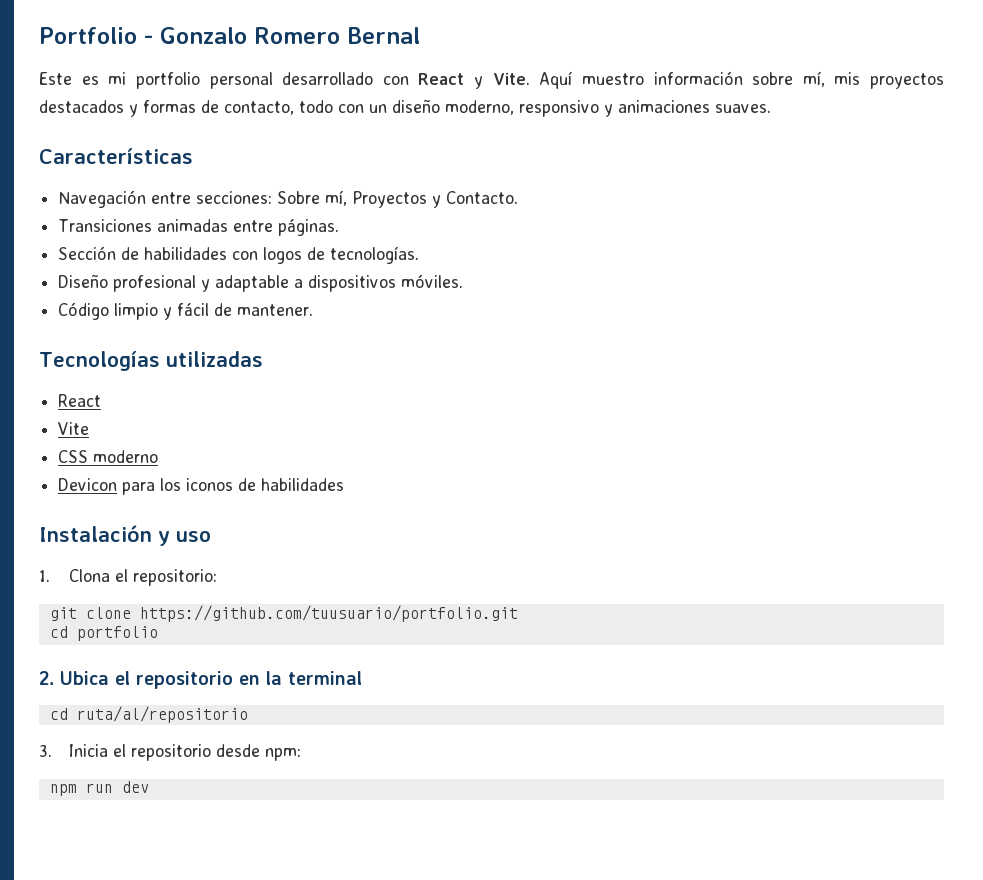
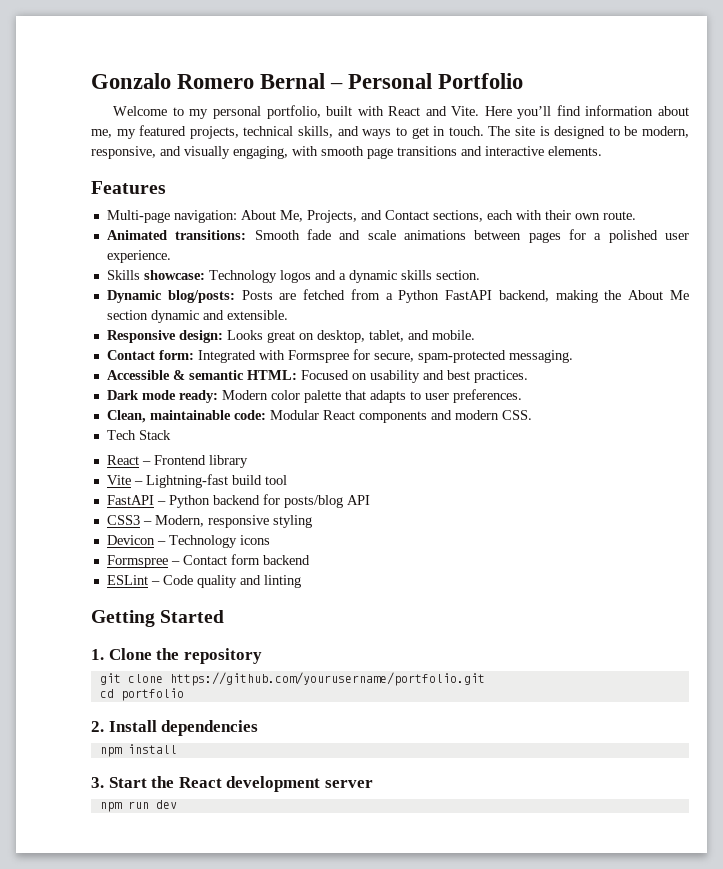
- Portfolio - Gonzalo Romero Bernal
- Este es mi portfolio personal desarrollado con React y Vite. Aquí muestro información sobre mí, mis proyectos destacados y formas de contacto, todo con un diseño moderno, responsivo y animaciones suaves.
- Características
- Navegación entre secciones: Sobre mí, Proyectos y Contacto.
- Transiciones animadas entre páginas.
- Sección de habilidades con logos de tecnologías.
- Diseño profesional y adaptable a dispositivos móviles.
- Código limpio y fácil de mantener.
- Tecnologías utilizadas
- React
- Vite
- CSS moderno
- Devicon para los iconos de habilidades
- Instalación y uso
- 1. Clona el repositorio:
+ Gonzalo Romero Bernal – Personal Portfolio
+ Welcome to my personal portfolio, built with React and Vite. Here you’ll find information about me, my featured projects, technical skills, and ways to get in touch. The site is designed to be modern, responsive, and visually engaging, with smooth page transitions and interactive elements.
+ Features
+ Multi-page navigation: About Me, Projects, and Contact sections, each with their own route.
+ Animated transitions: Smooth fade and scale animations between pages for a polished user experience.
+ Skills showcase: Technology logos and a dynamic skills section.
+ Dynamic blog/posts: Posts are fetched from a Python FastAPI backend, making the About Me section dynamic and extensible.
+ Responsive design: Looks great on desktop, tablet, and mobile.
+ Contact form: Integrated with Formspree for secure, spam-protected messaging.
+ Accessible & semantic HTML: Focused on usability and best practices.
+ Dark mode ready: Modern color palette that adapts to user preferences.
+ Clean, maintainable code: Modular React components and modern CSS.
+ Tech Stack
+ React – Frontend library
+ Vite – Lightning-fast build tool
+ FastAPI – Python backend for posts/blog API
+ CSS3 – Modern, responsive styling
+ Devicon – Technology icons
+ Formspree – Contact form backend
+ ESLint – Code quality and linting
+ Getting Started
+ 1. Clone the repository
- git clone https://github.com/tuusuario/portfolio.git
+ git clone https://github.com/yourusername/portfolio.git
- 2. Ubica el repositorio en la terminal
- cd ruta/al/repositorio
- 3. Inicia el repositorio desde npm:
+ 2. Install dependencies
+ npm install
+ 3. Start the React development server

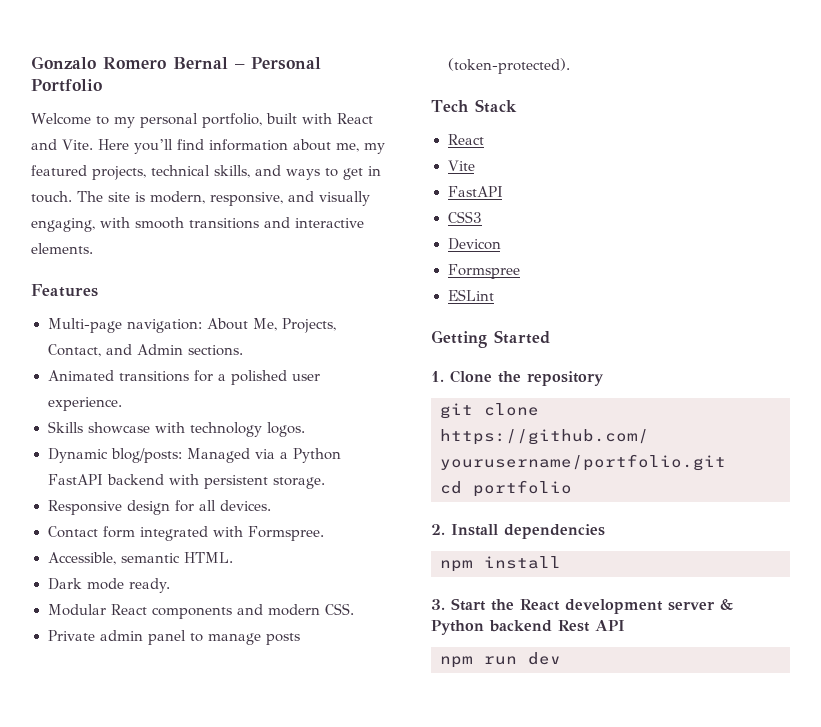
- The site is designed to be modern, responsive, and visually engaging, with smooth page transitions and interactive elements.
+ The site is modern, responsive, and visually engaging, with smooth transitions and interactive elements.
- Multi-page navigation: About Me, Projects, and Contact sections, each with their own route.
- Animated transitions: Smooth fade and scale animations between pages for a polished user experience.
+ Multi-page navigation: About Me, Projects, Contact, and Admin sections.
+ Animated transitions for a polished user experience.
- Skills showcase: Technology logos and a dynamic skills section.
- Dynamic blog/posts: Posts are fetched from a Python FastAPI backend, making the About Me section dynamic and extensible.
- Responsive design: Looks great on desktop, tablet, and mobile.
- Contact form: Integrated with Formspree for secure, spam-protected messaging.
- Accessible & semantic HTML: Focused on usability and best practices.
- Dark mode ready: Modern color palette that adapts to user preferences.
- Clean, maintainable code: Modular React components and modern CSS.
+ Skills showcase with technology logos.
+ Dynamic blog/posts: Managed via a Python FastAPI backend with persistent storage.
+ Responsive design for all devices.
+ Contact form integrated with Formspree.
+ Accessible, semantic HTML.
+ Dark mode ready.
+ Modular React components and modern CSS.
+ Private admin panel to manage posts (token-protected).
  Tech Stack
- React – Frontend library
- Vite – Lightning-fast build tool
- FastAPI – Python backend for posts/blog API
- CSS3 – Modern, responsive styling
- Devicon – Technology icons
- Formspree – Contact form backend
- ESLint – Code quality and linting
+ React
+ Vite
+ FastAPI
+ CSS3
+ Devicon
+ Formspree
+ ESLint
- 3. Start the React development server
+ 3. Start the React development server & Python backend Rest API

